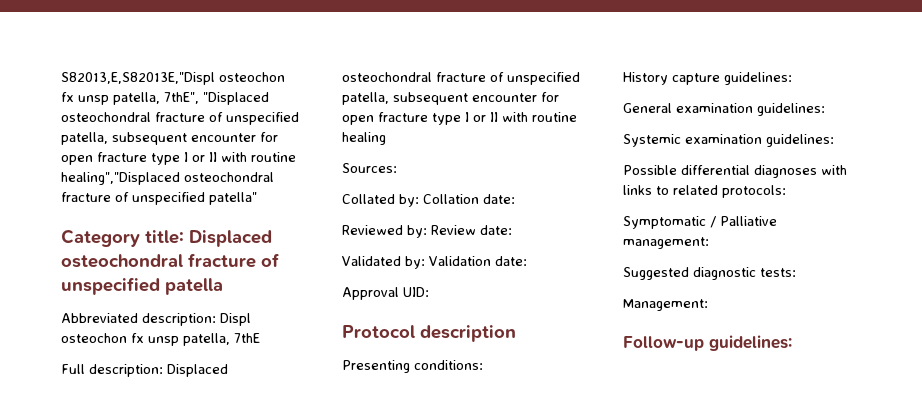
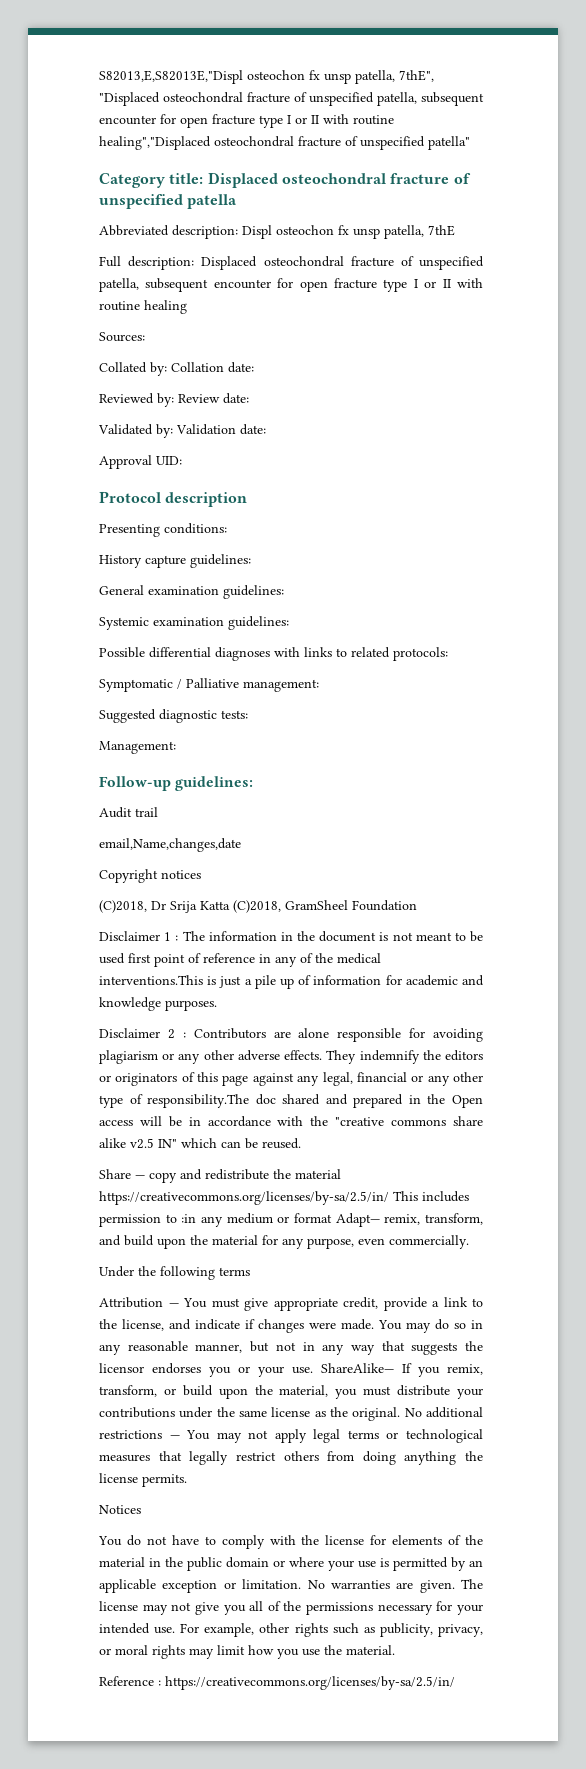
+ Audit trail
+ email,Name,changes,date
+ Copyright notices
+ (C)2018, Dr Srija Katta (C)2018, GramSheel Foundation
+ Disclaimer 1 : The information in the document is not meant to be used first point of reference in any of the medical interventions.This is just a pile up of information for academic and knowledge purposes.
+ Disclaimer 2 : Contributors are alone responsible for avoiding plagiarism or any other adverse effects. They indemnify the editors or originators of this page against any legal, financial or any other type of responsibility.The doc shared and prepared in the Open access will be in accordance with the "creative commons share alike v2.5 IN" which can be reused.
+ Share — copy and redistribute the material https://creativecommons.org/licenses/by-sa/2.5/in/ This includes permission to :in any medium or format Adapt— remix, transform, and build upon the material for any purpose, even commercially.
+ Under the following terms
+ Attribution — You must give appropriate credit, provide a link to the license, and indicate if changes were made. You may do so in any reasonable manner, but not in any way that suggests the licensor endorses you or your use. ShareAlike— If you remix, transform, or build upon the material, you must distribute your contributions under the same license as the original. No additional restrictions — You may not apply legal terms or technological measures that legally restrict others from doing anything the license permits.
+ Notices
+ You do not have to comply with the license for elements of the material in the public domain or where your use is permitted by an applicable exception or limitation. No warranties are given. The license may not give you all of the permissions necessary for your intended use. For example, other rights such as publicity, privacy, or moral rights may limit how you use the material.
+ Reference : https://creativecommons.org/licenses/by-sa/2.5/in/

